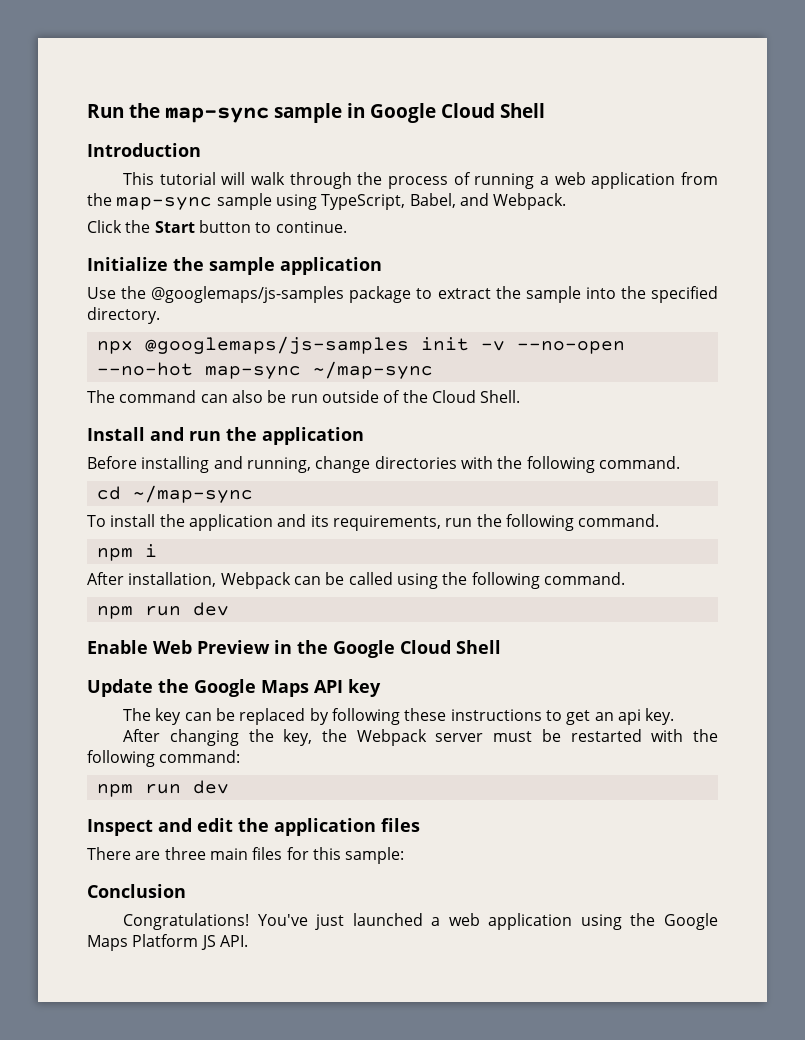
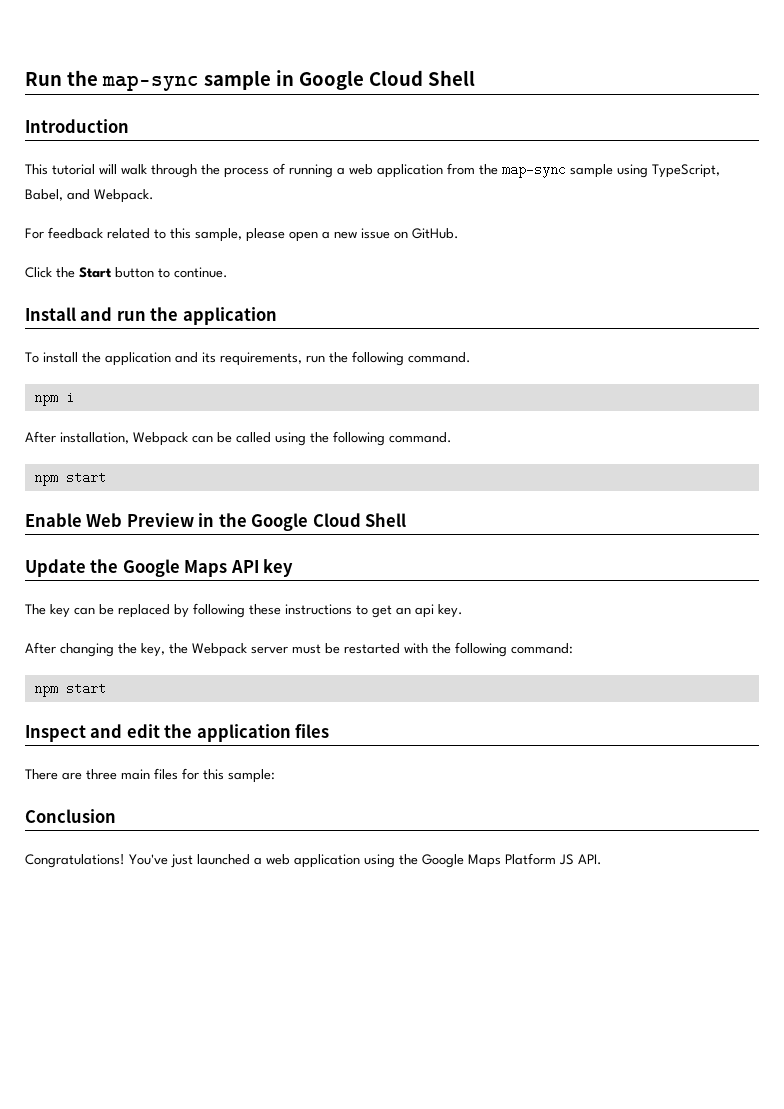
+ For feedback related to this sample, please open a new issue on GitHub.
- Initialize the sample application
- Use the @googlemaps/js-samples package to extract the sample into the specified directory.
- npx @googlemaps/js-samples init -v --no-open --no-hot map-sync ~/map-sync
- The command can also be run outside of the Cloud Shell.
- Before installing and running, change directories with the following command.
- cd ~/map-sync
  After installation, Webpack can be called using the following command.
- npm run dev
+ npm start
  After changing the key, the Webpack server must be restarted with the following command:
- npm run dev
+ npm start

